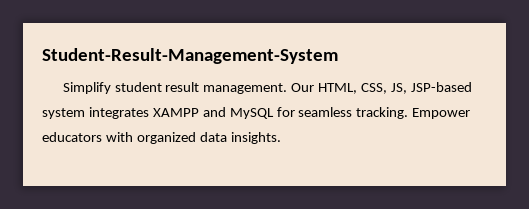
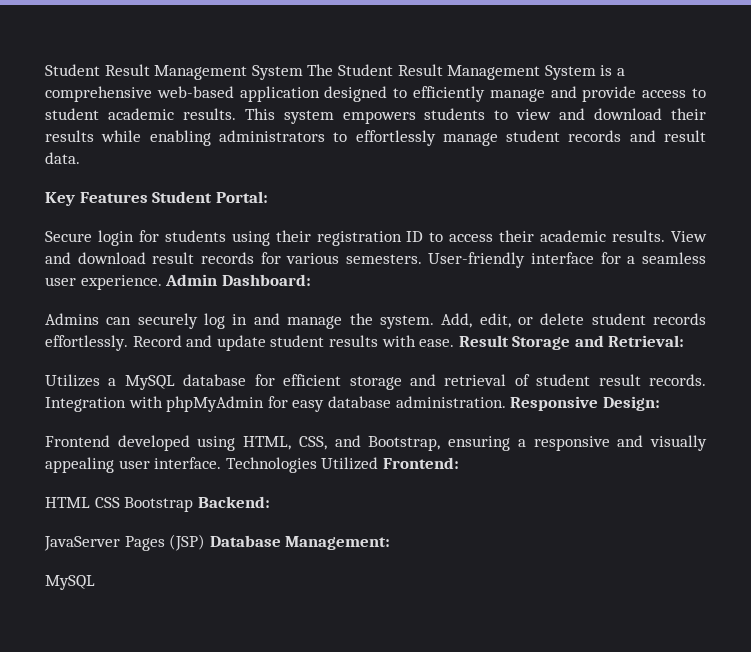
- Student-Result-Management-System
- Simplify student result management. Our HTML, CSS, JS, JSP-based system integrates XAMPP and MySQL for seamless tracking. Empower educators with organized data insights.
+ Student Result Management System The Student Result Management System is a comprehensive web-based application designed to efficiently manage and provide access to student academic results. This system empowers students to view and download their results while enabling administrators to effortlessly manage student records and result data.
+ Key Features Student Portal:
+ Secure login for students using their registration ID to access their academic results. View and download result records for various semesters. User-friendly interface for a seamless user experience. Admin Dashboard:
+ Admins can securely log in and manage the system. Add, edit, or delete student records effortlessly. Record and update student results with ease. Result Storage and Retrieval:
+ Utilizes a MySQL database for efficient storage and retrieval of student result records. Integration with phpMyAdmin for easy database administration. Responsive Design:
+ Frontend developed using HTML, CSS, and Bootstrap, ensuring a responsive and visually appealing user interface. Technologies Utilized Frontend:
+ HTML CSS Bootstrap Backend:
+ JavaServer Pages (JSP) Database Management:
+ MySQL

